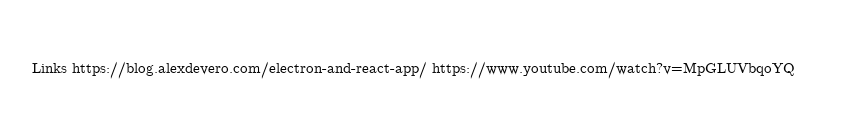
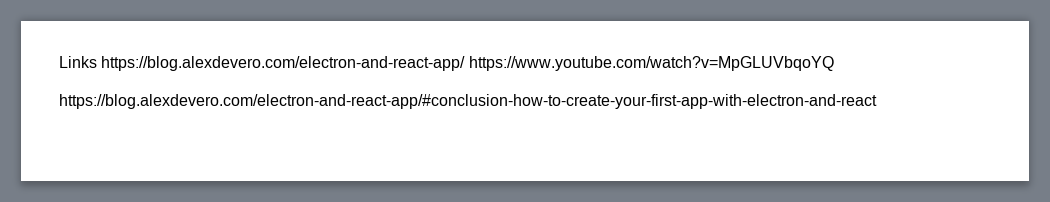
+ https://blog.alexdevero.com/electron-and-react-app/#conclusion-how-to-create-your-first-app-with-electron-and-react

